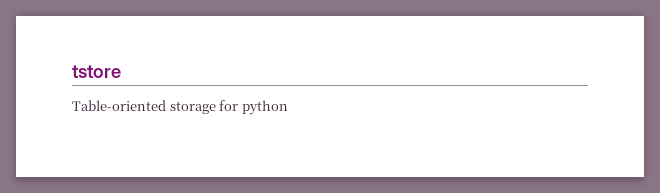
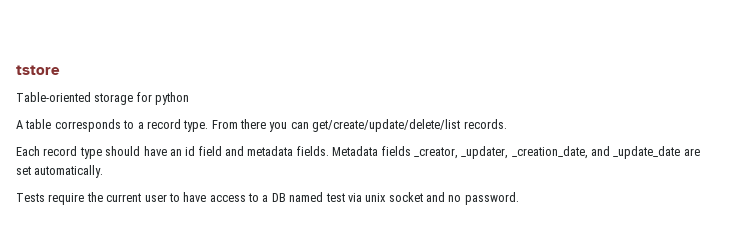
+ A table corresponds to a record type. From there you can get/create/update/delete/list records.
+ Each record type should have an id field and metadata fields. Metadata fields _creator, _updater, _creation_date, and _update_date are set automatically.
+ Tests require the current user to have access to a DB named test via unix socket and no password.

